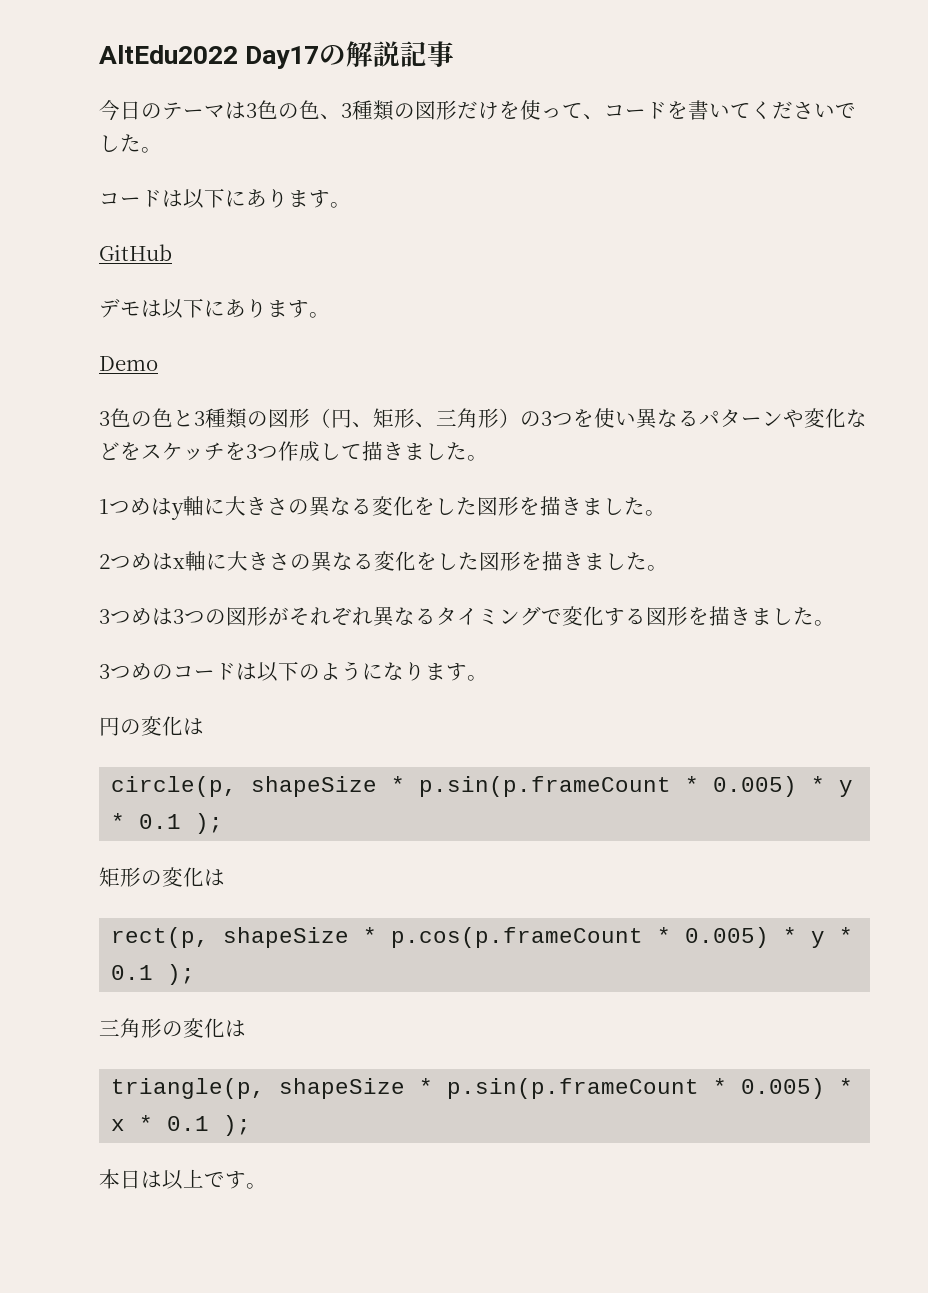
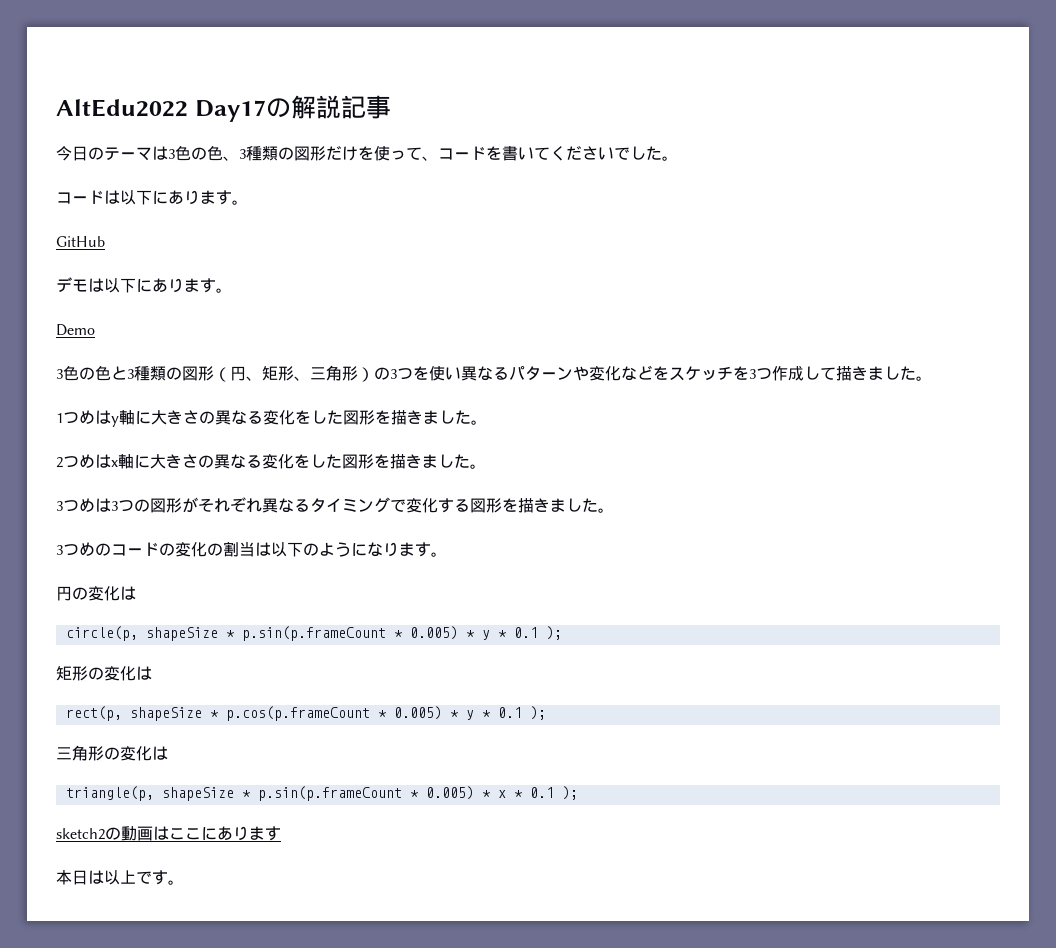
- 3つめのコードは以下のようになります。
+ 3つめのコードの変化の割当は以下のようになります。
+ sketch2の動画はここにあります

